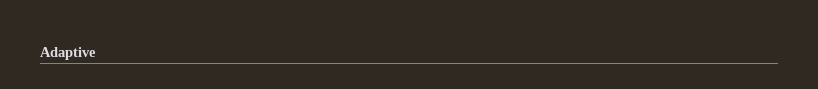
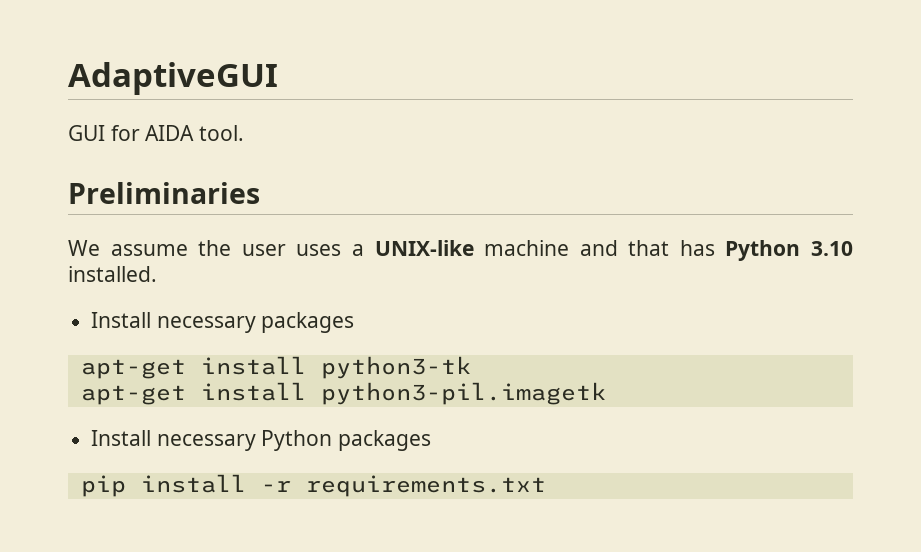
- Adaptive
+ AdaptiveGUI
+ GUI for AIDA tool.
+ Preliminaries
+ We assume the user uses a UNIX-like machine and that has Python 3.10 installed.
+ Install necessary packages
+ apt-get install python3-tk
+ apt-get install python3-pil.imagetk
+ Install necessary Python packages
+ pip install -r requirements.txt

